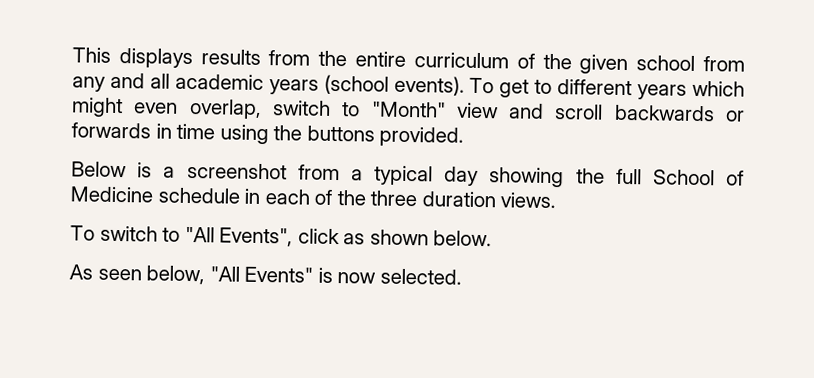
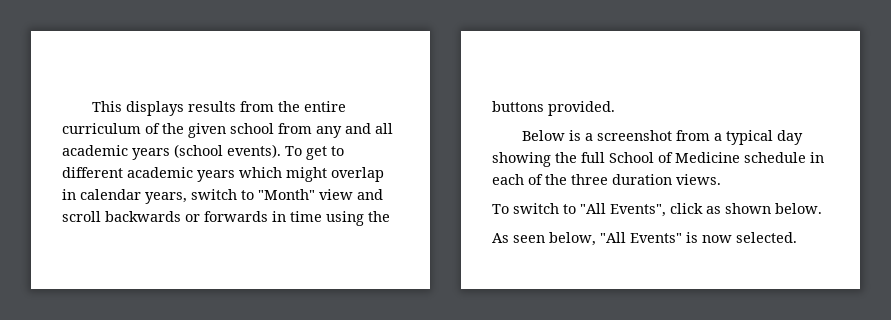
- To get to different years which might even overlap, switch to "Month" view and scroll backwards or forwards in time using the buttons provided.
+ To get to different academic years which might overlap in calendar years, switch to "Month" view and scroll backwards or forwards in time using the buttons provided.

